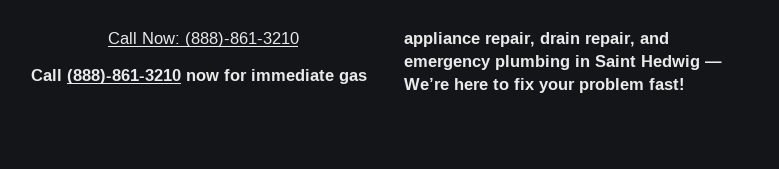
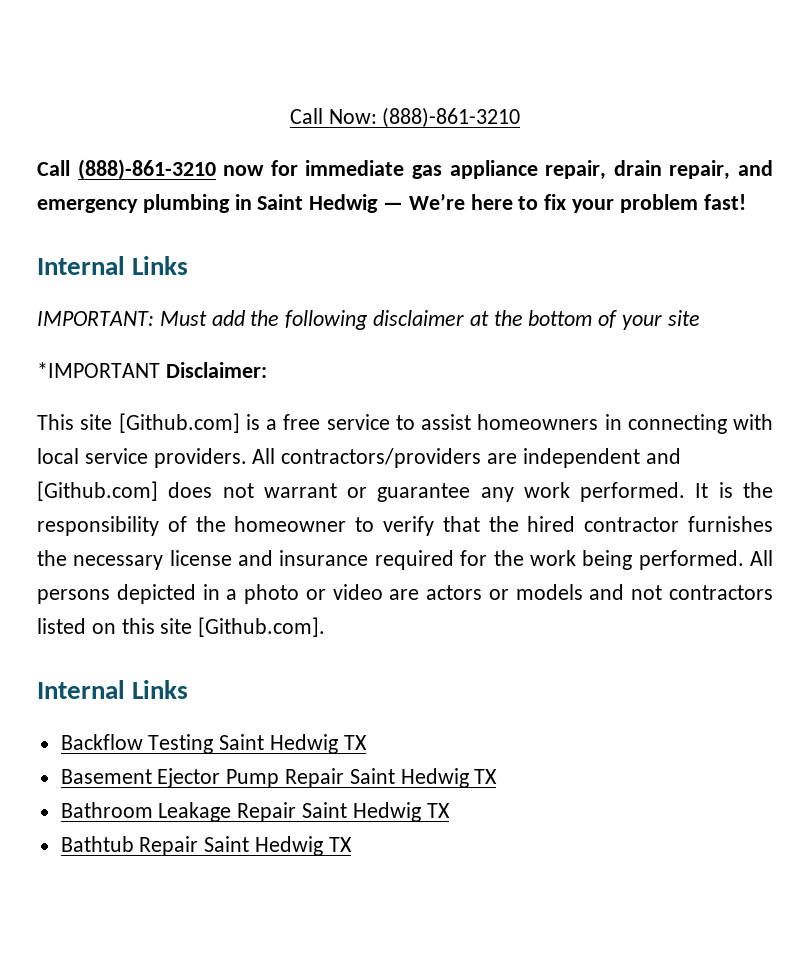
  Call (888)-861-3210 now for immediate gas appliance repair, drain repair, and emergency plumbing in Saint Hedwig — We’re here to fix your problem fast!
+ Internal Links
+ IMPORTANT: Must add the following disclaimer at the bottom of your site
+ *IMPORTANT Disclaimer:
+ This site [Github.com] is a free service to assist homeowners in connecting with local service providers. All contractors/providers are independent and [Github.com] does not warrant or guarantee any work performed. It is the responsibility of the homeowner to verify that the hired contractor furnishes the necessary license and insurance required for the work being performed. All persons depicted in a photo or video are actors or models and not contractors listed on this site [Github.com].
+ Internal Links
+ Backflow Testing Saint Hedwig TX
+ Basement Ejector Pump Repair Saint Hedwig TX
+ Bathroom Leakage Repair Saint Hedwig TX
+ Bathtub Repair Saint Hedwig TX

